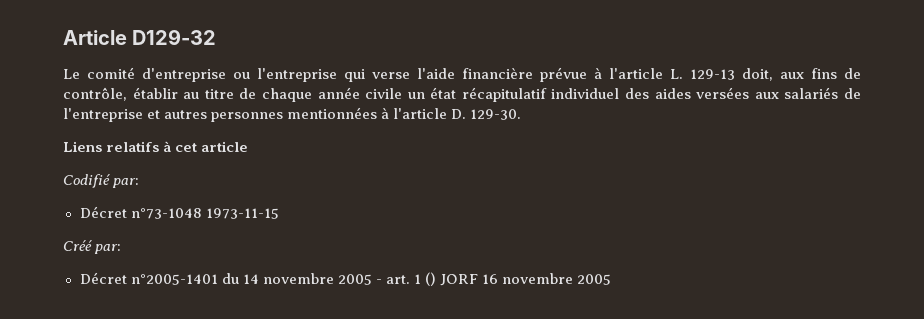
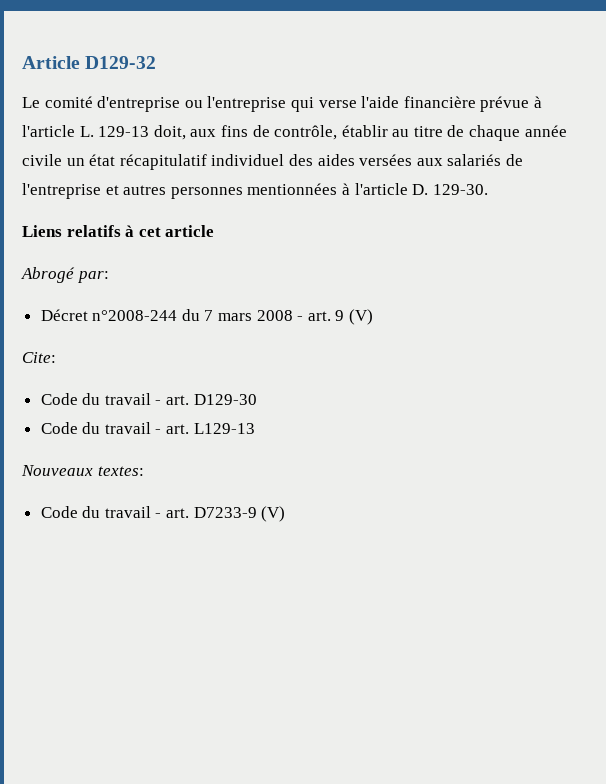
- Codifié par:
- Décret n°73-1048 1973-11-15
- Créé par:
- Décret n°2005-1401 du 14 novembre 2005 - art. 1 () JORF 16 novembre 2005
+ Abrogé par:
+ Décret n°2008-244 du 7 mars 2008 - art. 9 (V)
+ Cite:
+ Code du travail - art. D129-30
+ Code du travail - art. L129-13
+ Nouveaux textes:
+ Code du travail - art. D7233-9 (V)

